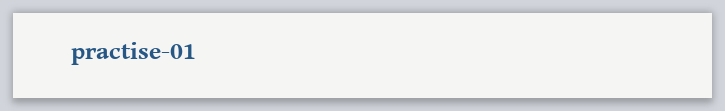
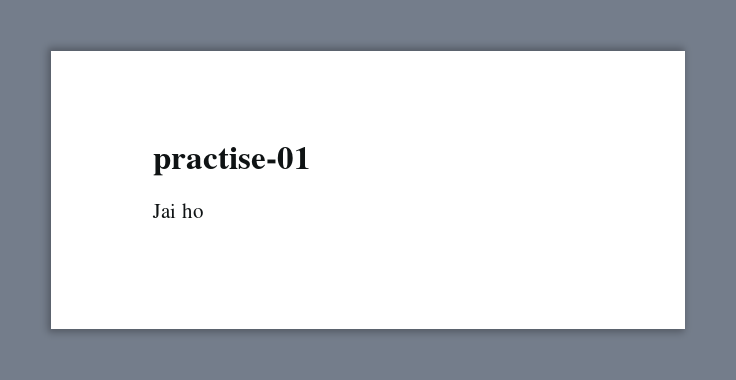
+ Jai ho

